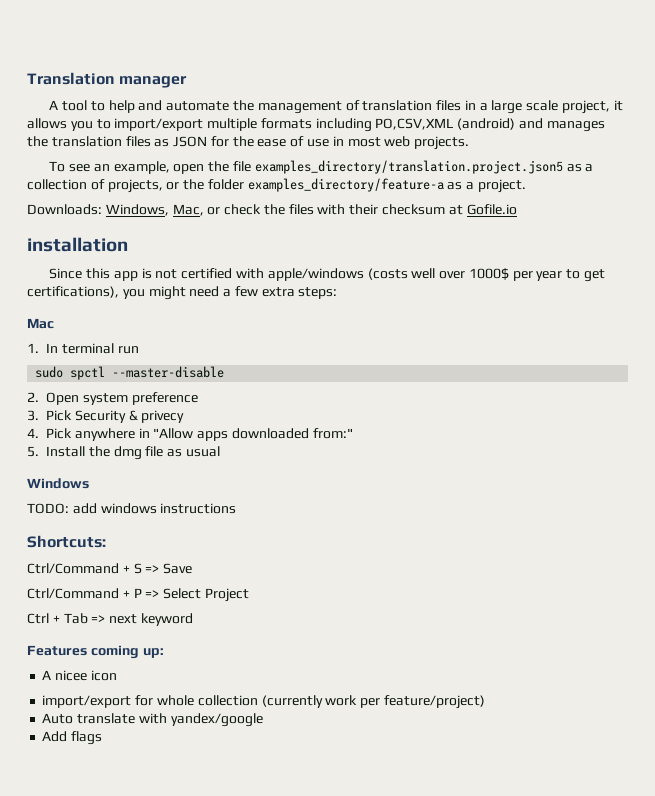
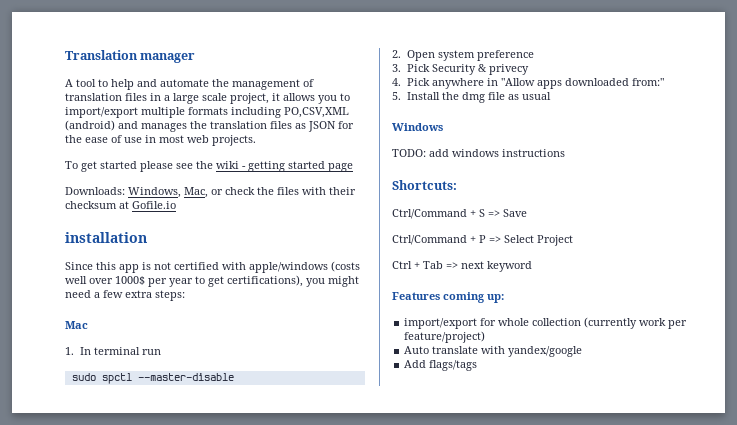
- To see an example, open the file examples_directory/translation.project.json5 as a collection of projects, or the folder examples_directory/feature-a as a project.
+ To get started please see the wiki - getting started page
- A nicee icon
- Add flags
+ Add flags/tags

